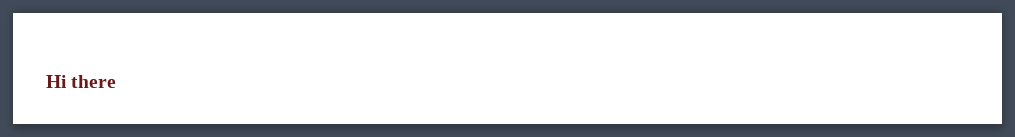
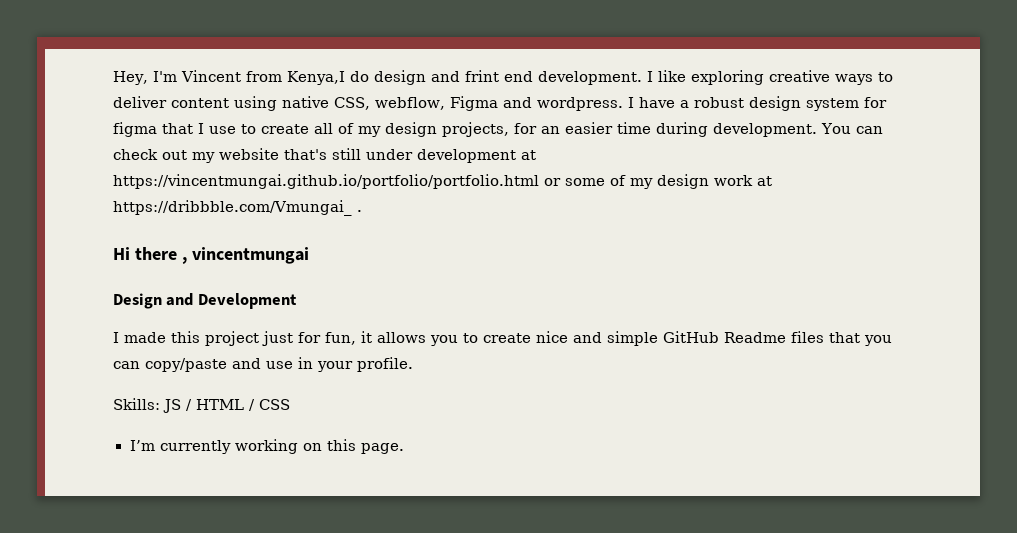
- Hi there
+ Hey, I'm Vincent from Kenya,I do design and frint end development. I like exploring creative ways to deliver content using native CSS, webflow, Figma and wordpress. I have a robust design system for figma that I use to create all of my design projects, for an easier time during development. You can check out my website that's still under development at https://vincentmungai.github.io/portfolio/portfolio.html or some of my design work at https://dribbble.com/Vmungai_ .
+ Hi there , vincentmungai
+ Design and Development
+ I made this project just for fun, it allows you to create nice and simple GitHub Readme files that you can copy/paste and use in your profile.
+ Skills: JS / HTML / CSS
+ I’m currently working on this page.

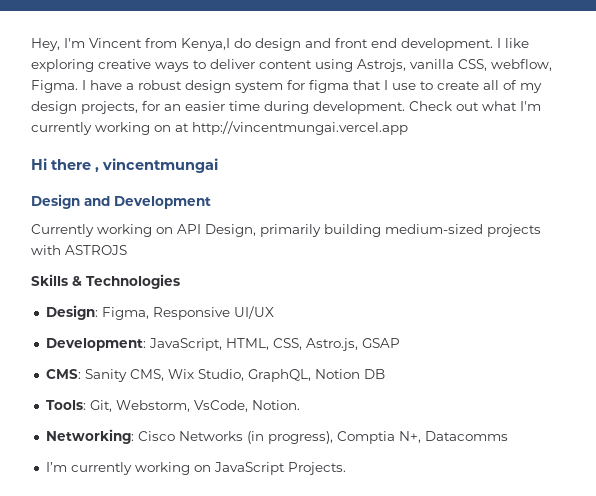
- Hey, I'm Vincent from Kenya,I do design and frint end development.
+ Hey, I'm Vincent from Kenya,I do design and front end development.
- I like exploring creative ways to deliver content using native CSS, webflow, Figma and wordpress.
+ I like exploring creative ways to deliver content using Astrojs, vanilla CSS, webflow, Figma.
- You can check out my website that's still under development at https://vincentmungai.github.io/portfolio/portfolio.html or some of my design work at https://dribbble.com/Vmungai_ .
+ Check out what I'm currently working on at http://vincentmungai.vercel.app
- I made this project just for fun, it allows you to create nice and simple GitHub Readme files that you can copy/paste and use in your profile.
- Skills: JS / HTML / CSS
- I’m currently working on this page.
+ Currently working on API Design, primarily building medium-sized projects with ASTROJS
+ Skills & Technologies
+ Design: Figma, Responsive UI/UX
+ Development: JavaScript, HTML, CSS, Astro.js, GSAP
+ CMS: Sanity CMS, Wix Studio, GraphQL, Notion DB
+ Tools: Git, Webstorm, VsCode, Notion.
+ Networking: Cisco Networks (in progress), Comptia N+, Datacomms
+ I’m currently working on JavaScript Projects.

